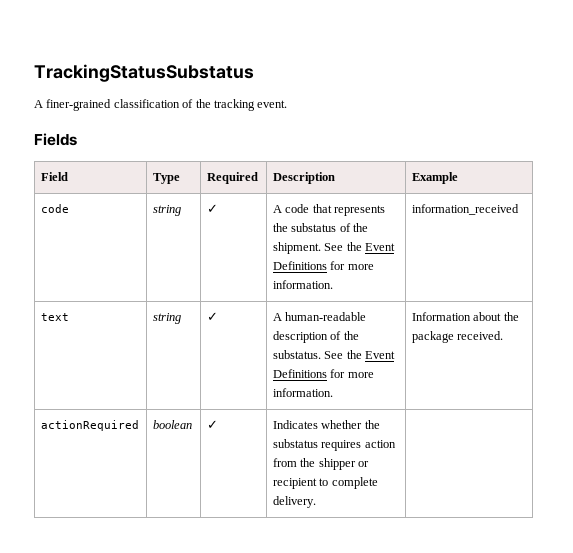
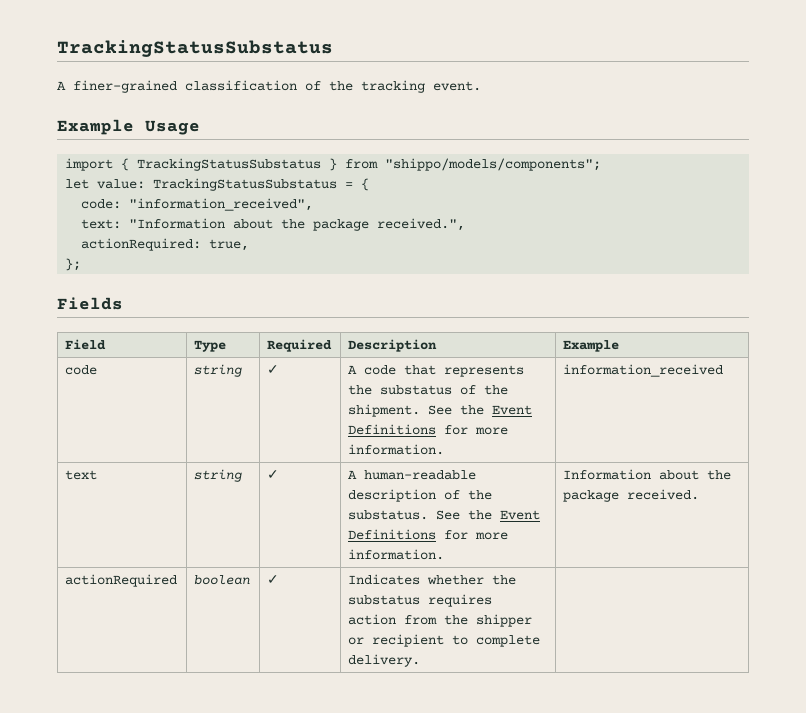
+ Example Usage
+ import { TrackingStatusSubstatus } from "shippo/models/components";
+ let value: TrackingStatusSubstatus = {
+ code: "information_received",
+ text: "Information about the package received.",
+ actionRequired: true,
+ };

